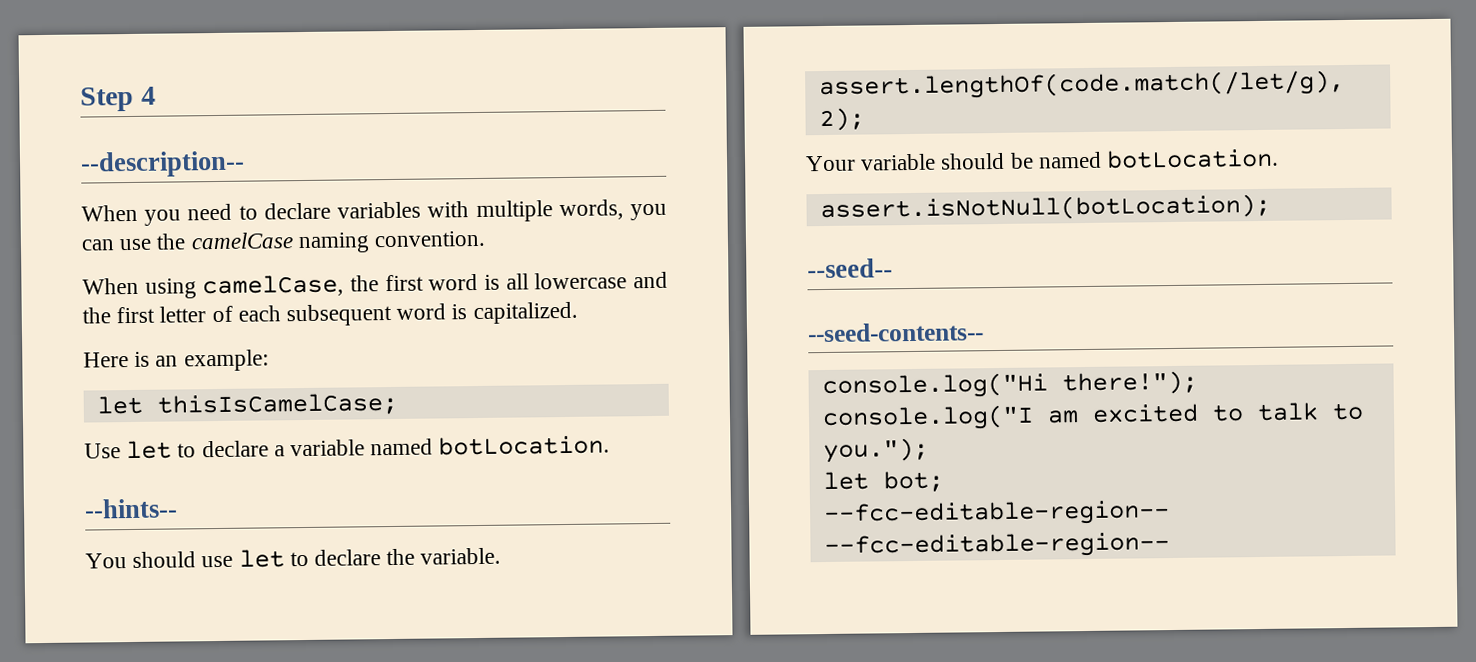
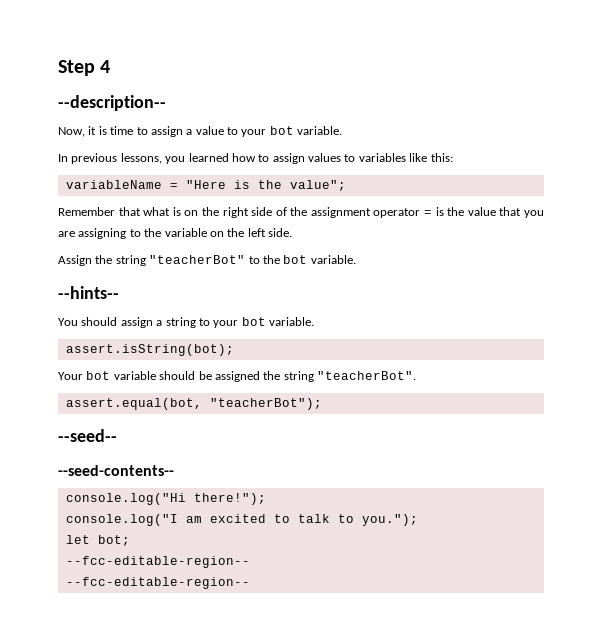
- When you need to declare variables with multiple words, you can use the camelCase naming convention.
- When using camelCase, the first word is all lowercase and the first letter of each subsequent word is capitalized.
- Here is an example:
- let thisIsCamelCase;
- Use let to declare a variable named botLocation.
+ Now, it is time to assign a value to your bot variable.
+ In previous lessons, you learned how to assign values to variables like this:
+ variableName = "Here is the value";
+ Remember that what is on the right side of the assignment operator = is the value that you are assigning to the variable on the left side.
+ Assign the string "teacherBot" to the bot variable.
  --hints--
- You should use let to declare the variable.
- assert.lengthOf(code.match(/let/g), 2);
+ You should assign a string to your bot variable.
+ assert.isString(bot);
- Your variable should be named botLocation.
- assert.isNotNull(botLocation);
+ Your bot variable should be assigned the string "teacherBot".
+ assert.equal(bot, "teacherBot");

